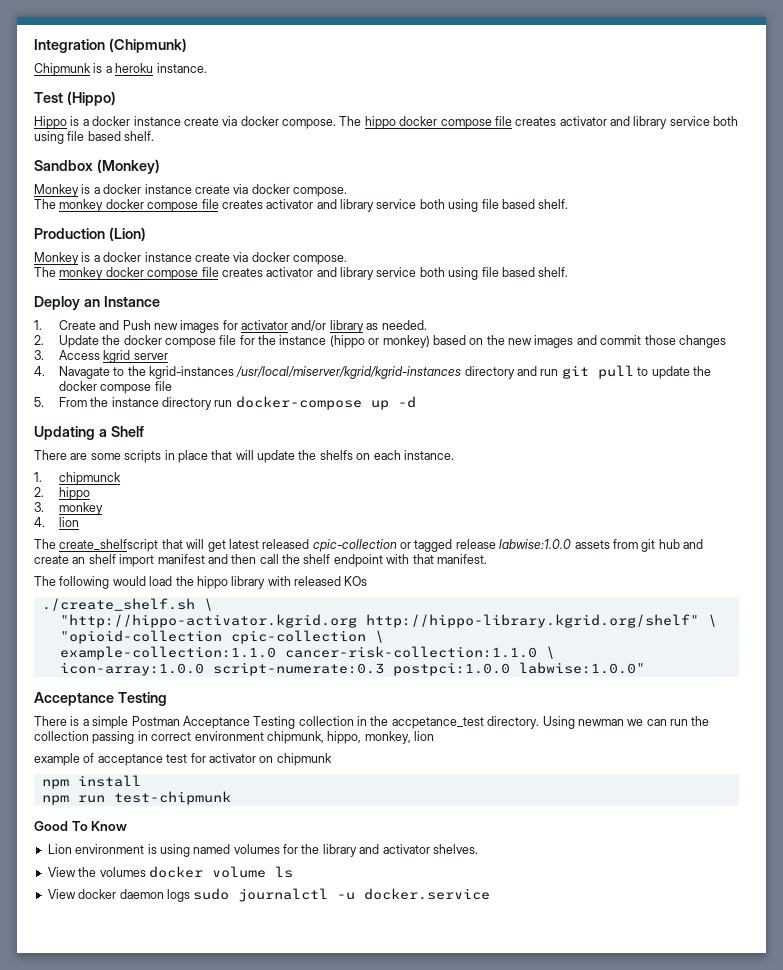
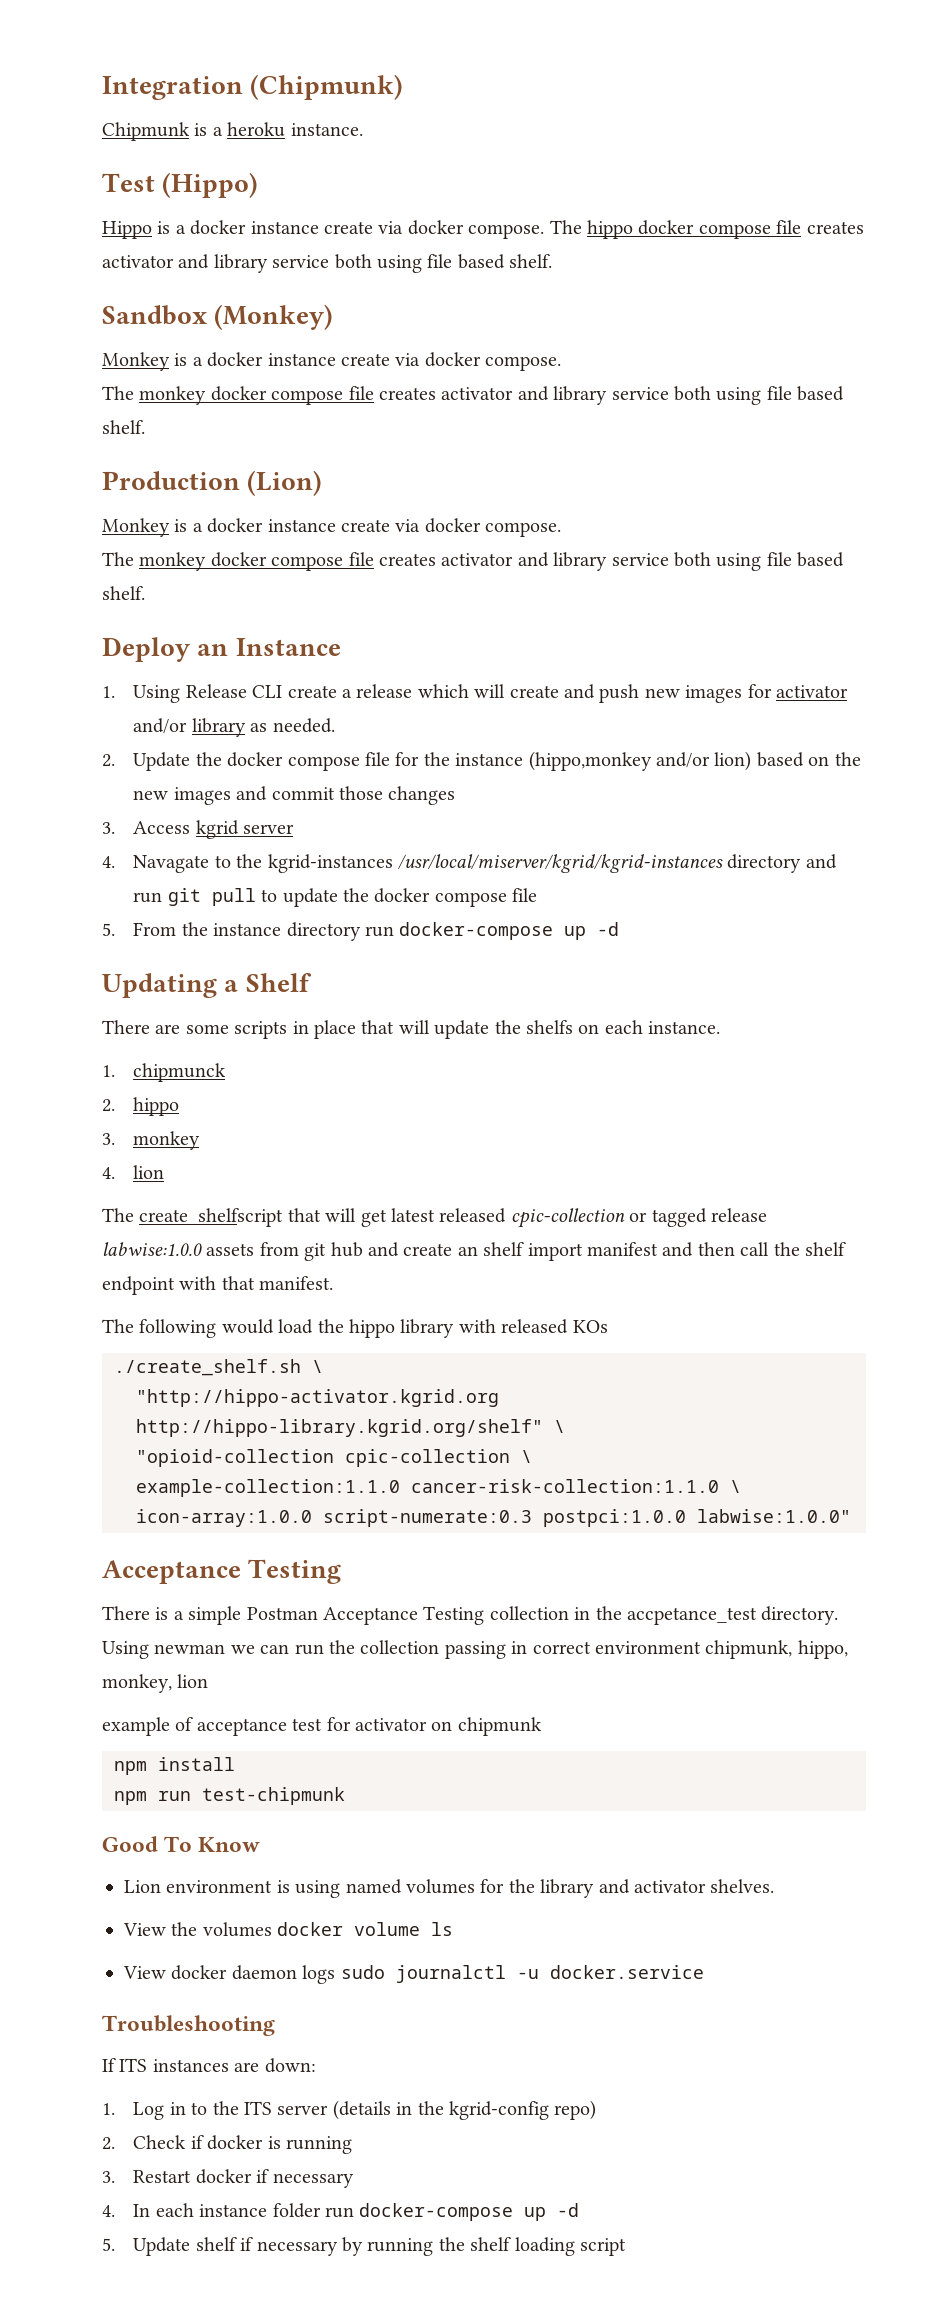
- 1. Create and Push new images for activator and/or library as needed.
+ 1. Using Release CLI create a release which will create and push new images for activator and/or library as needed.
- 2. Update the docker compose file for the instance (hippo or monkey) based on the new images and commit those changes
+ 2. Update the docker compose file for the instance (hippo,monkey and/or lion) based on the new images and commit those changes
+ Troubleshooting
+ If ITS instances are down:
+ 1. Log in to the ITS server (details in the kgrid-config repo)
+ 2. Check if docker is running
+ 3. Restart docker if necessary
+ 4. In each instance folder run docker-compose up -d
+ 5. Update shelf if necessary by running the shelf loading script

